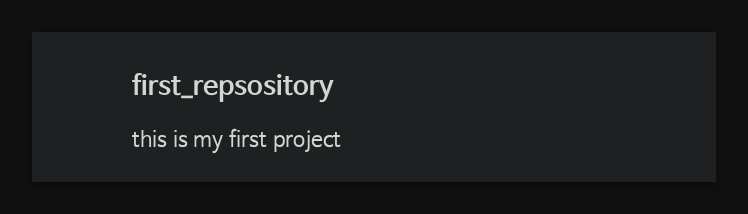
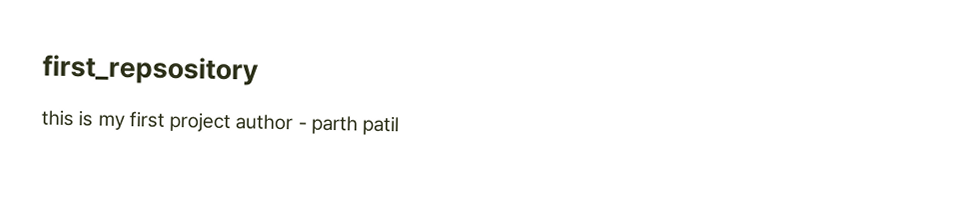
- this is my first project
+ this is my first project author - parth patil

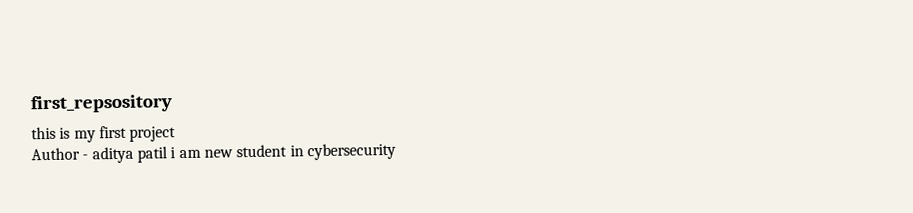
- this is my first project author - parth patil
+ this is my first project
+ Author - aditya patil i am new student in cybersecurity

